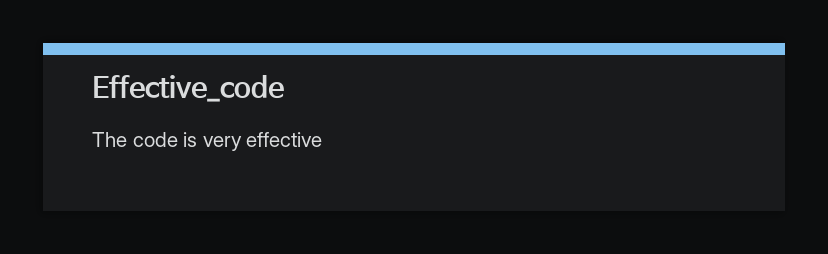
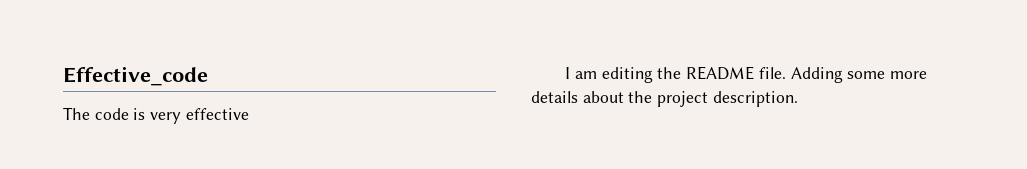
+ I am editing the README file. Adding some more details about the project description.

